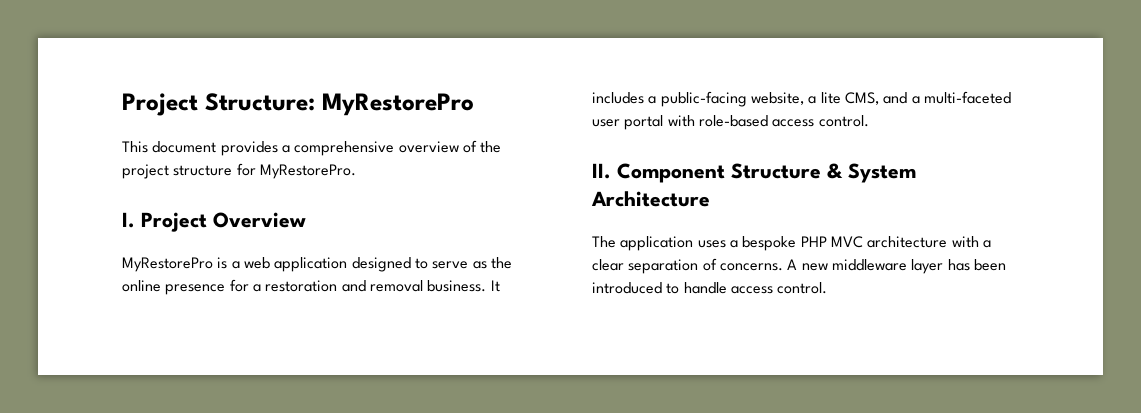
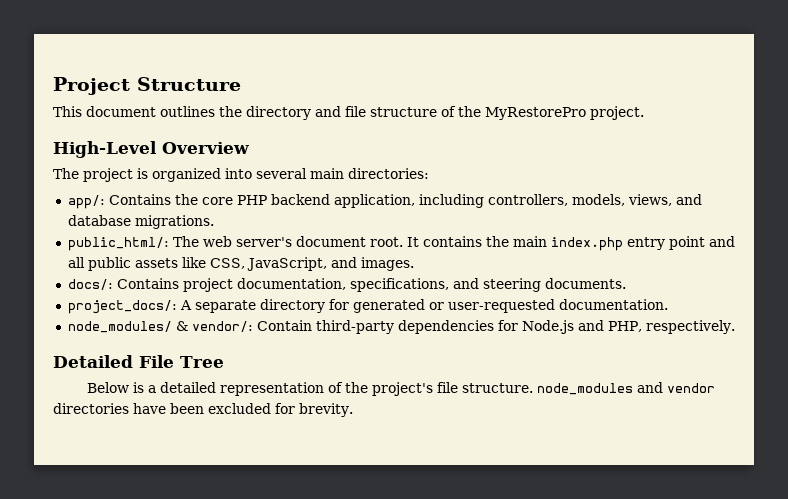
- Project Structure: MyRestorePro
+ Project Structure
- This document provides a comprehensive overview of the project structure for MyRestorePro.
- I. Project Overview
- MyRestorePro is a web application designed to serve as the online presence for a restoration and removal business. It includes a public-facing website, a lite CMS, and a multi-faceted user portal with role-based access control.
- II. Component Structure & System Architecture
- The application uses a bespoke PHP MVC architecture with a clear separation of concerns. A new middleware layer has been introduced to handle access control.
+ This document outlines the directory and file structure of the MyRestorePro project.
+ High-Level Overview
+ The project is organized into several main directories:
+ app/: Contains the core PHP backend application, including controllers, models, views, and database migrations.
+ public_html/: The web server's document root. It contains the main index.php entry point and all public assets like CSS, JavaScript, and images.
+ docs/: Contains project documentation, specifications, and steering documents.
+ project_docs/: A separate directory for generated or user-requested documentation.
+ node_modules/ & vendor/: Contain third-party dependencies for Node.js and PHP, respectively.
+ Detailed File Tree
+ Below is a detailed representation of the project's file structure. node_modules and vendor directories have been excluded for brevity.

